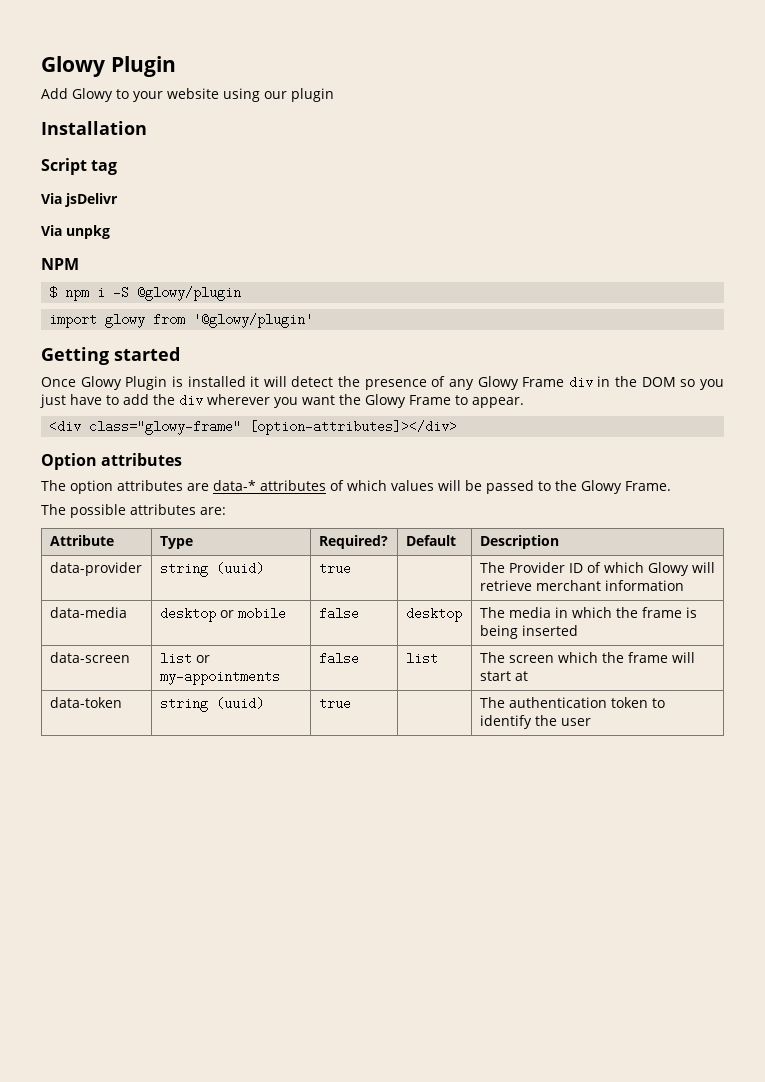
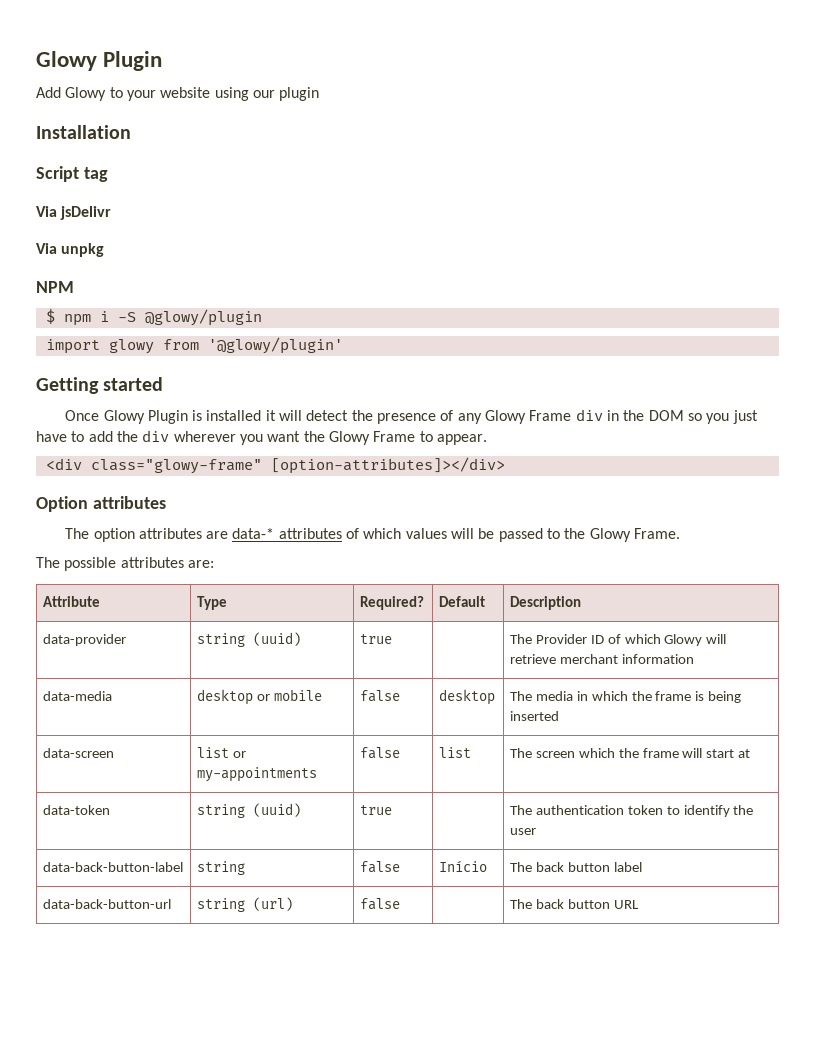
+ data-back-button-label | string | false | Início | The back button label
+ data-back-button-url | string (url) | false | | The back button URL

